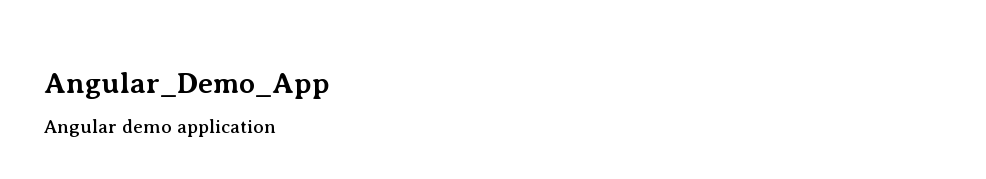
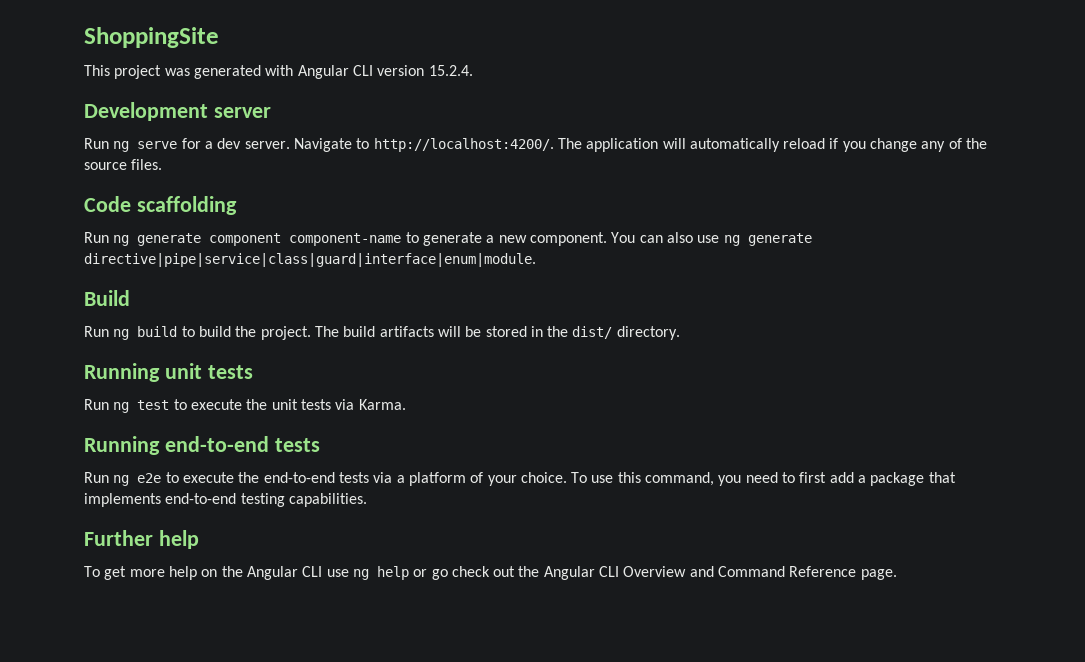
- Angular_Demo_App
- Angular demo application
+ ShoppingSite
+ This project was generated with Angular CLI version 15.2.4.
+ Development server
+ Run ng serve for a dev server. Navigate to http://localhost:4200/. The application will automatically reload if you change any of the source files.
+ Code scaffolding
+ Run ng generate component component-name to generate a new component. You can also use ng generate directive|pipe|service|class|guard|interface|enum|module.
+ Build
+ Run ng build to build the project. The build artifacts will be stored in the dist/ directory.
+ Running unit tests
+ Run ng test to execute the unit tests via Karma.
+ Running end-to-end tests
+ Run ng e2e to execute the end-to-end tests via a platform of your choice. To use this command, you need to first add a package that implements end-to-end testing capabilities.
+ Further help
+ To get more help on the Angular CLI use ng help or go check out the Angular CLI Overview and Command Reference page.

